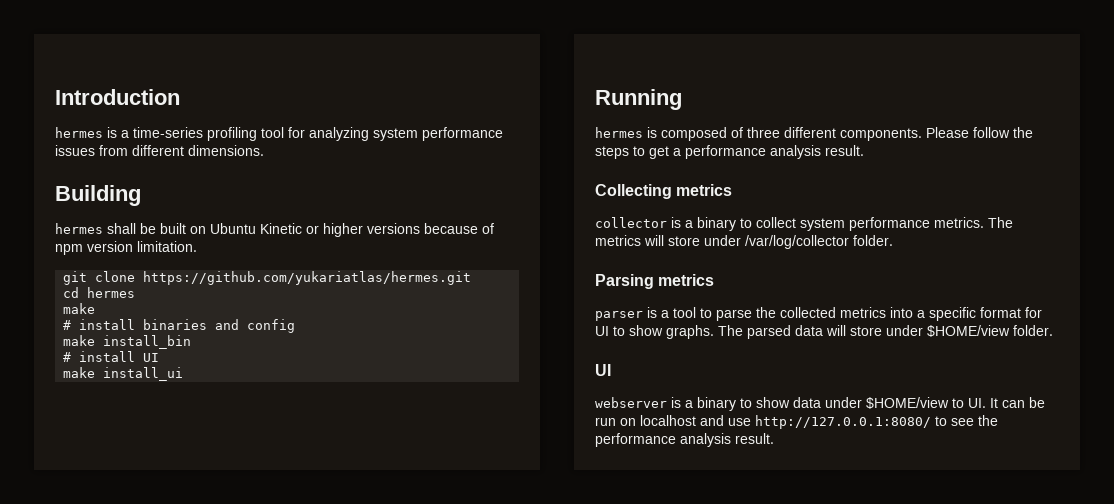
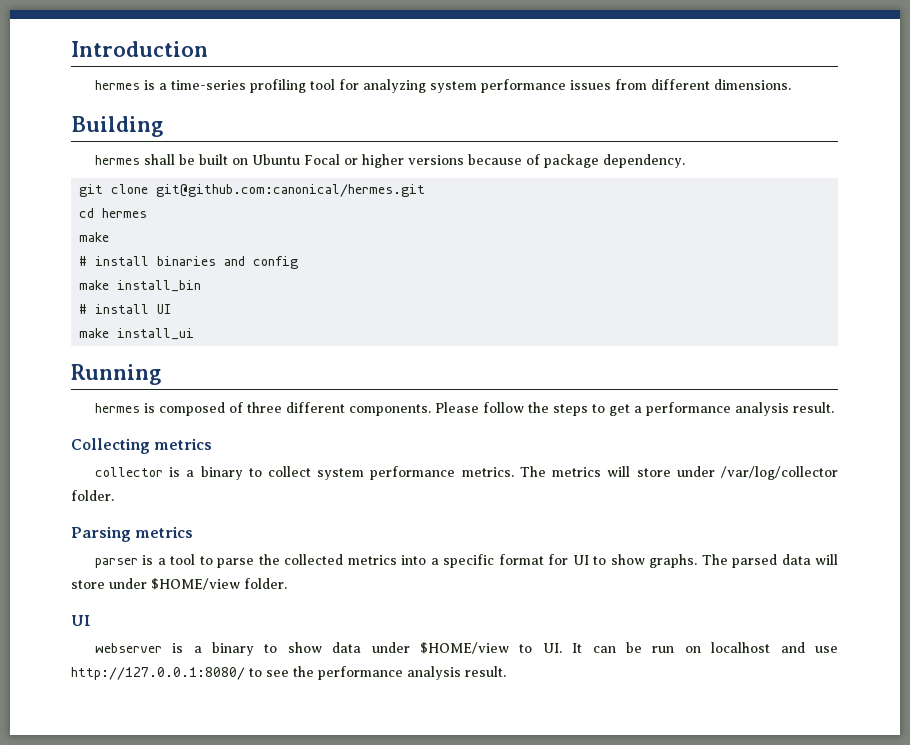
- hermes shall be built on Ubuntu Kinetic or higher versions because of npm version limitation.
+ hermes shall be built on Ubuntu Focal or higher versions because of package dependency.
- git clone https://github.com/yukariatlas/hermes.git
+ git clone git@github.com:canonical/hermes.git

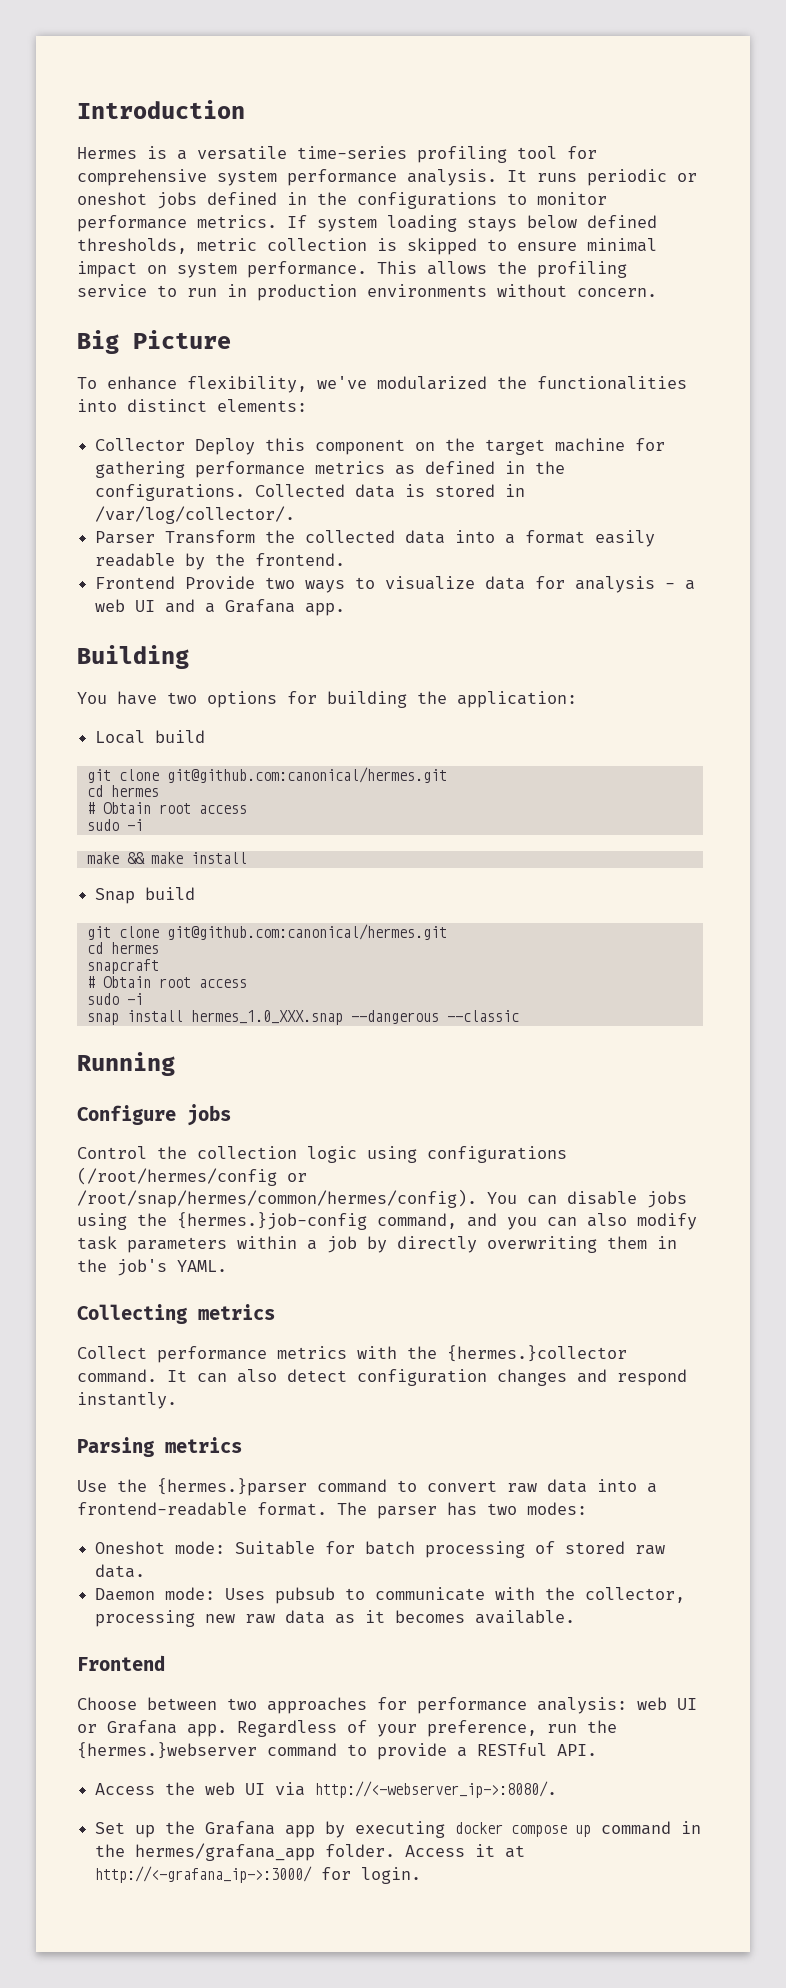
- hermes is a time-series profiling tool for analyzing system performance issues from different dimensions.
+ Hermes is a versatile time-series profiling tool for comprehensive system performance analysis. It runs periodic or oneshot jobs defined in the configurations to monitor performance metrics. If system loading stays below defined thresholds, metric collection is skipped to ensure minimal impact on system performance. This allows the profiling service to run in production environments without concern.
+ Big Picture
+ To enhance flexibility, we've modularized the functionalities into distinct elements:
+ Collector Deploy this component on the target machine for gathering performance metrics as defined in the configurations. Collected data is stored in /var/log/collector/.
+ Parser Transform the collected data into a format easily readable by the frontend.
+ Frontend Provide two ways to visualize data for analysis - a web UI and a Grafana app.
  Building
- hermes shall be built on Ubuntu Focal or higher versions because of package dependency.
+ You have two options for building the application:
+ Local build
  git clone git@github.com:canonical/hermes.git
  cd hermes
- make
- # install binaries and config
- make install_bin
- # install UI
- make install_ui
+ # Obtain root access
+ sudo -i
+ make && make install
+ Snap build
+ git clone git@github.com:canonical/hermes.git
+ cd hermes
+ snapcraft
+ # Obtain root access
+ sudo -i
+ snap install hermes_1.0_XXX.snap --dangerous --classic
  Running
- hermes is composed of three different components. Please follow the steps to get a performance analysis result.
+ Configure jobs
+ Control the collection logic using configurations (/root/hermes/config or /root/snap/hermes/common/hermes/config). You can disable jobs using the {hermes.}job-config command, and you can also modify task parameters within a job by directly overwriting them in the job's YAML.
  Collecting metrics
- collector is a binary to collect system performance metrics. The metrics will store under /var/log/collector folder.
+ Collect performance metrics with the {hermes.}collector command. It can also detect configuration changes and respond instantly.
  Parsing metrics
- parser is a tool to parse the collected metrics into a specific format for UI to show graphs. The parsed data will store under $HOME/view folder.
- UI
- webserver is a binary to show data under $HOME/view to UI. It can be run on localhost and use http://127.0.0.1:8080/ to see the performance analysis result.
+ Use the {hermes.}parser command to convert raw data into a frontend-readable format. The parser has two modes:
+ Oneshot mode: Suitable for batch processing of stored raw data.
+ Daemon mode: Uses pubsub to communicate with the collector, processing new raw data as it becomes available.
+ Frontend
+ Choose between two approaches for performance analysis: web UI or Grafana app. Regardless of your preference, run the {hermes.}webserver command to provide a RESTful API.
+ Access the web UI via http://<-webserver_ip->:8080/.
+ Set up the Grafana app by executing docker compose up command in the hermes/grafana_app folder. Access it at http://<-grafana_ip->:3000/ for login.

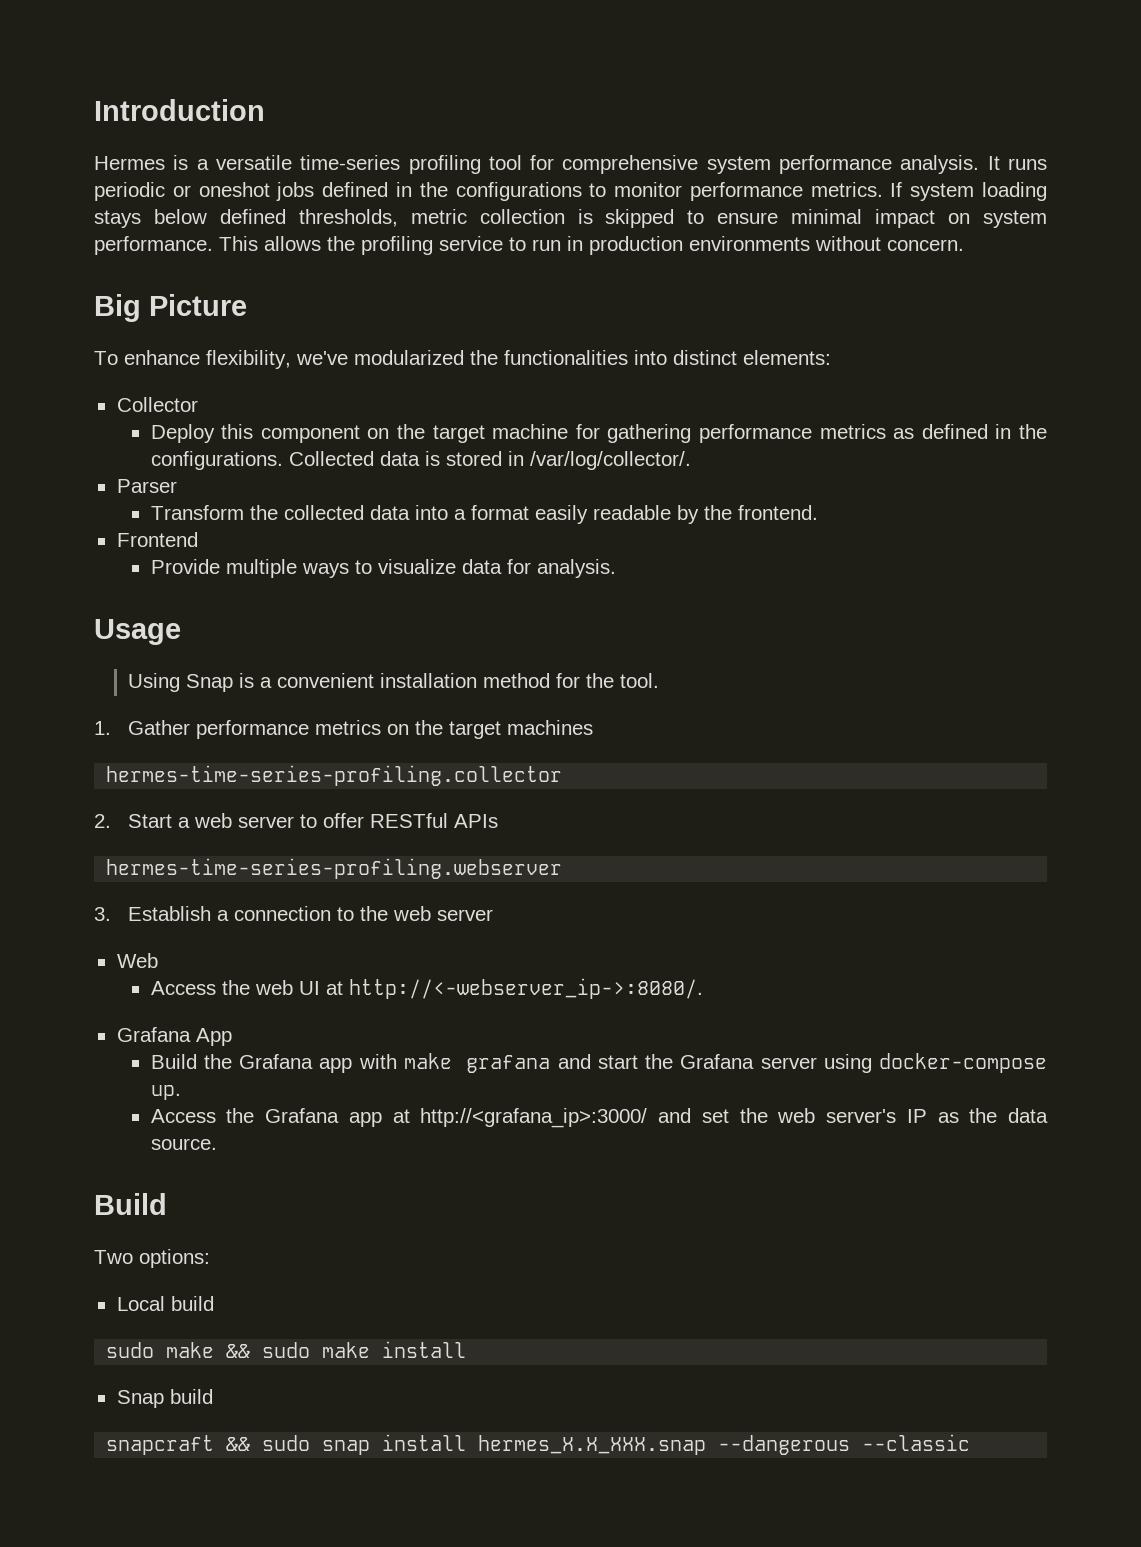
- Collector Deploy this component on the target machine for gathering performance metrics as defined in the configurations.
+ Collector
+ Deploy this component on the target machine for gathering performance metrics as defined in the configurations.
- Parser Transform the collected data into a format easily readable by the frontend.
+ Parser
+ Transform the collected data into a format easily readable by the frontend.
- Frontend Provide two ways to visualize data for analysis - a web UI and a Grafana app.
- Building
- You have two options for building the application:
+ Frontend
+ Provide multiple ways to visualize data for analysis.
+ Usage
+ Using Snap is a convenient installation method for the tool.
+ 1. Gather performance metrics on the target machines
+ hermes-time-series-profiling.collector
+ 2. Start a web server to offer RESTful APIs
+ hermes-time-series-profiling.webserver
+ 3. Establish a connection to the web server
+ Web
+ Access the web UI at http://<-webserver_ip->:8080/.
+ Grafana App
+ Build the Grafana app with make grafana and start the Grafana server using docker-compose up.
+ Access the Grafana app at http://<grafana_ip>:3000/ and set the web server's IP as the data source.
+ Build
+ Two options:
  Local build
- git clone git@github.com:canonical/hermes.git
- cd hermes
- # Obtain root access
- sudo -i
- make && make install
+ sudo make && sudo make install
  Snap build
- git clone git@github.com:canonical/hermes.git
- cd hermes
- snapcraft
- # Obtain root access
- sudo -i
- snap install hermes_1.0_XXX.snap --dangerous --classic
+ snapcraft && sudo snap install hermes_X.X_XXX.snap --dangerous --classic
- Running
- Configure jobs
- Control the collection logic using configurations (/root/hermes/config or /root/snap/hermes/common/hermes/config). You can disable jobs using the {hermes.}job-config command, and you can also modify task parameters within a job by directly overwriting them in the job's YAML.
- Collecting metrics
- Collect performance metrics with the {hermes.}collector command. It can also detect configuration changes and respond instantly.
- Parsing metrics
- Use the {hermes.}parser command to convert raw data into a frontend-readable format. The parser has two modes:
- Oneshot mode: Suitable for batch processing of stored raw data.
- Daemon mode: Uses pubsub to communicate with the collector, processing new raw data as it becomes available.
- Frontend
- Choose between two approaches for performance analysis: web UI or Grafana app. Regardless of your preference, run the {hermes.}webserver command to provide a RESTful API.
- Access the web UI via http://<-webserver_ip->:8080/.
- Set up the Grafana app by executing docker compose up command in the hermes/grafana_app folder. Access it at http://<-grafana_ip->:3000/ for login.

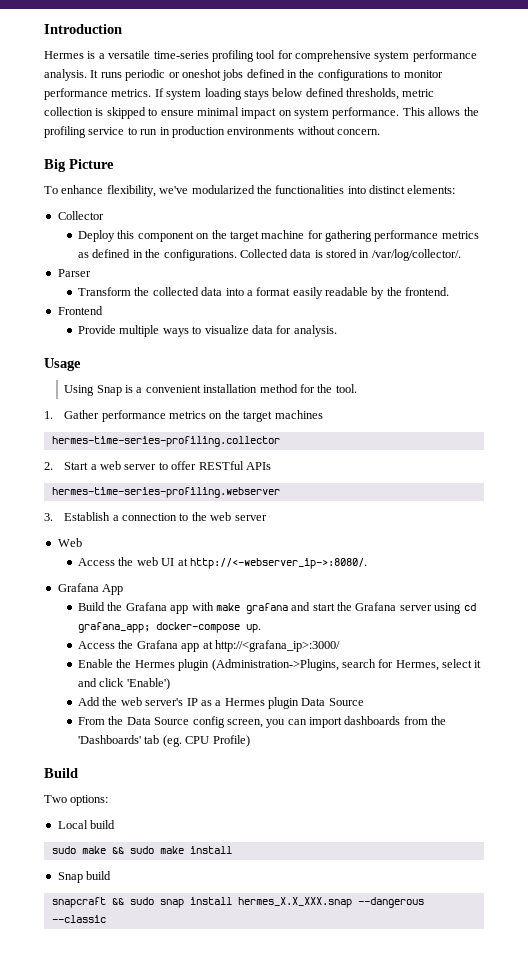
- Build the Grafana app with make grafana and start the Grafana server using docker-compose up.
+ Build the Grafana app with make grafana and start the Grafana server using cd grafana_app; docker-compose up.
- Access the Grafana app at http://<grafana_ip>:3000/ and set the web server's IP as the data source.
+ Access the Grafana app at http://<grafana_ip>:3000/
+ Enable the Hermes plugin (Administration->Plugins, search for Hermes, select it and click 'Enable')
+ Add the web server's IP as a Hermes plugin Data Source
+ From the Data Source config screen, you can import dashboards from the 'Dashboards' tab (eg. CPU Profile)

